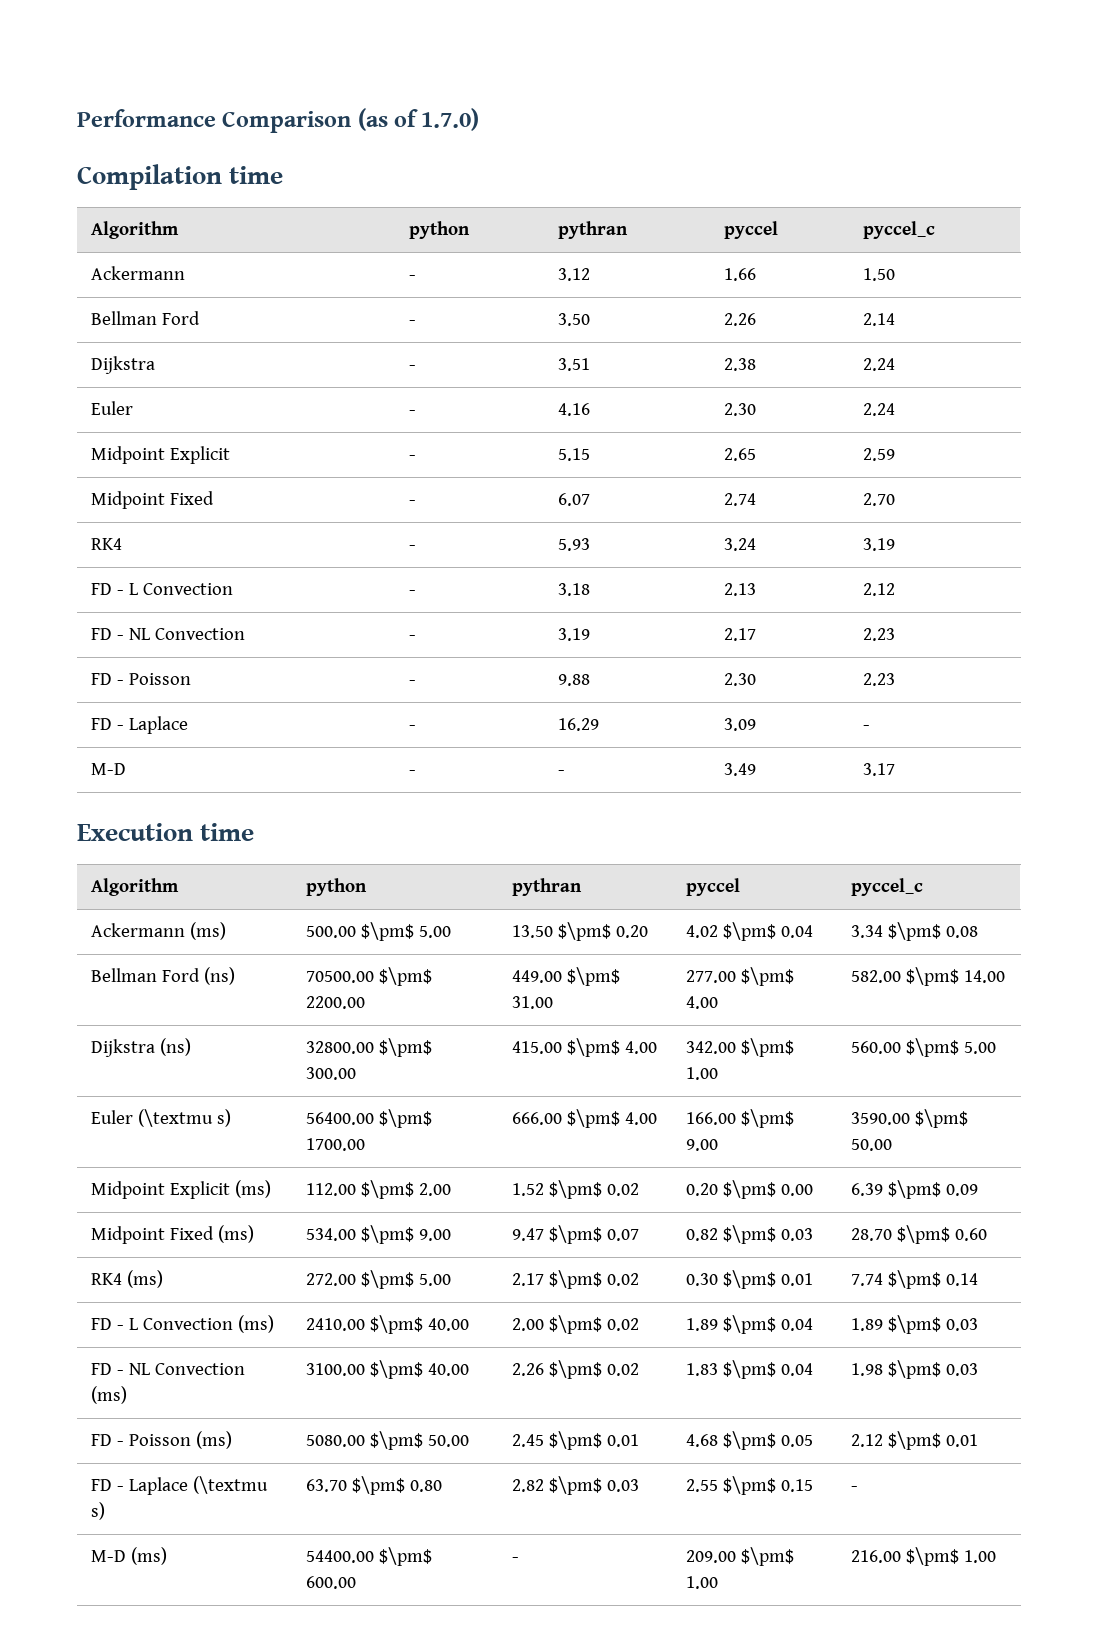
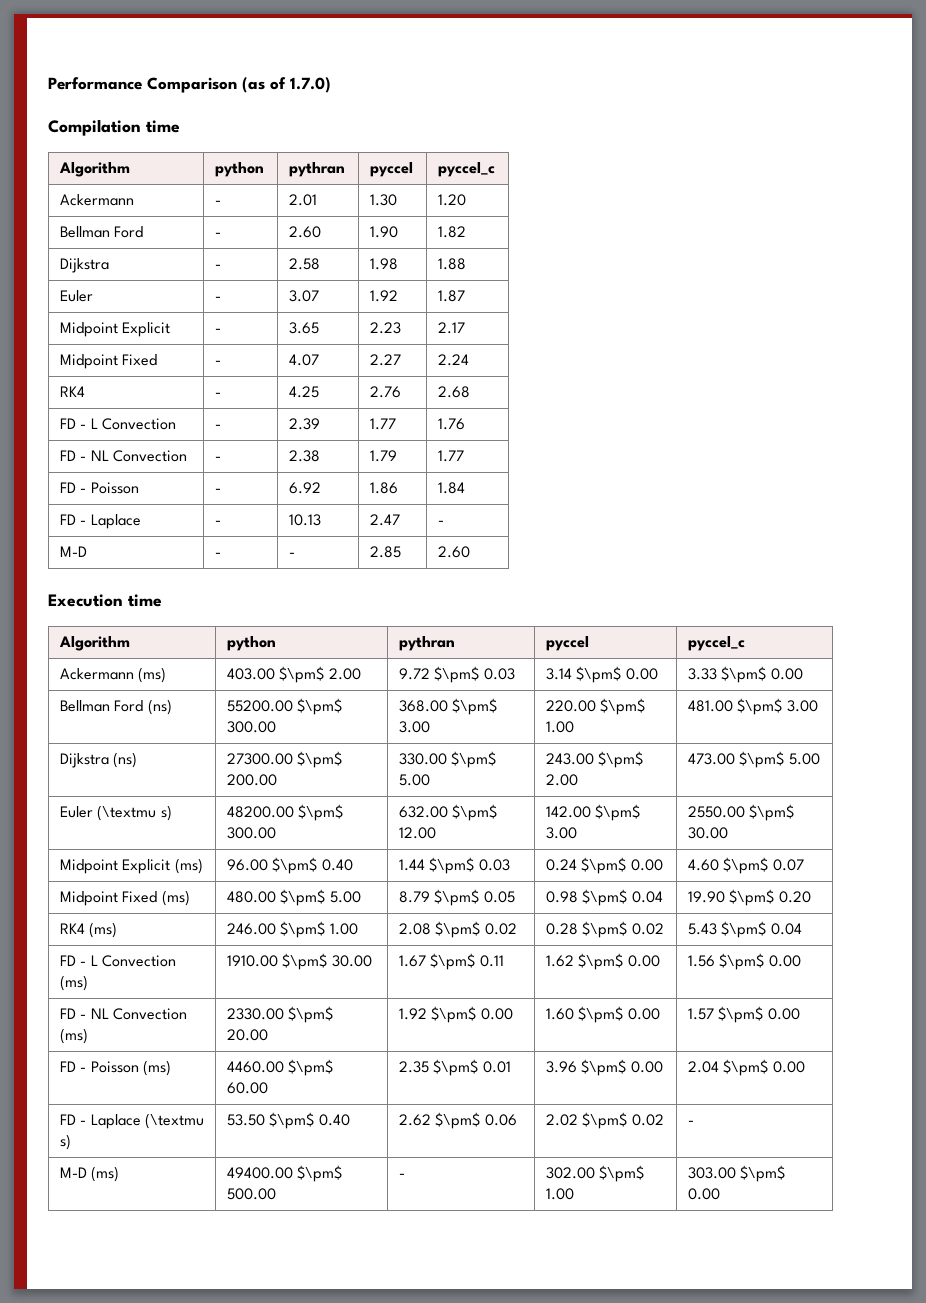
- Ackermann | - | 3.12 | 1.66 | 1.50
+ Ackermann | - | 2.01 | 1.30 | 1.20
- Bellman Ford | - | 3.50 | 2.26 | 2.14
+ Bellman Ford | - | 2.60 | 1.90 | 1.82
- Dijkstra | - | 3.51 | 2.38 | 2.24
+ Dijkstra | - | 2.58 | 1.98 | 1.88
- Euler | - | 4.16 | 2.30 | 2.24
+ Euler | - | 3.07 | 1.92 | 1.87
- Midpoint Explicit | - | 5.15 | 2.65 | 2.59
+ Midpoint Explicit | - | 3.65 | 2.23 | 2.17
- Midpoint Fixed | - | 6.07 | 2.74 | 2.70
+ Midpoint Fixed | - | 4.07 | 2.27 | 2.24
- RK4 | - | 5.93 | 3.24 | 3.19
+ RK4 | - | 4.25 | 2.76 | 2.68
- FD - L Convection | - | 3.18 | 2.13 | 2.12
+ FD - L Convection | - | 2.39 | 1.77 | 1.76
- FD - NL Convection | - | 3.19 | 2.17 | 2.23
+ FD - NL Convection | - | 2.38 | 1.79 | 1.77
- FD - Poisson | - | 9.88 | 2.30 | 2.23
+ FD - Poisson | - | 6.92 | 1.86 | 1.84
- FD - Laplace | - | 16.29 | 3.09 | -
+ FD - Laplace | - | 10.13 | 2.47 | -
- M-D | - | - | 3.49 | 3.17
+ M-D | - | - | 2.85 | 2.60
- Ackermann (ms) | 500.00 $\pm$ 5.00 | 13.50 $\pm$ 0.20 | 4.02 $\pm$ 0.04 | 3.34 $\pm$ 0.08
- Bellman Ford (ns) | 70500.00 $\pm$ 2200.00 | 449.00 $\pm$ 31.00 | 277.00 $\pm$ 4.00 | 582.00 $\pm$ 14.00
- Dijkstra (ns) | 32800.00 $\pm$ 300.00 | 415.00 $\pm$ 4.00 | 342.00 $\pm$ 1.00 | 560.00 $\pm$ 5.00
+ Ackermann (ms) | 403.00 $\pm$ 2.00 | 9.72 $\pm$ 0.03 | 3.14 $\pm$ 0.00 | 3.33 $\pm$ 0.00
+ Bellman Ford (ns) | 55200.00 $\pm$ 300.00 | 368.00 $\pm$ 3.00 | 220.00 $\pm$ 1.00 | 481.00 $\pm$ 3.00
+ Dijkstra (ns) | 27300.00 $\pm$ 200.00 | 330.00 $\pm$ 5.00 | 243.00 $\pm$ 2.00 | 473.00 $\pm$ 5.00
- Euler (\textmu s) | 56400.00 $\pm$ 1700.00 | 666.00 $\pm$ 4.00 | 166.00 $\pm$ 9.00 | 3590.00 $\pm$ 50.00
- Midpoint Explicit (ms) | 112.00 $\pm$ 2.00 | 1.52 $\pm$ 0.02 | 0.20 $\pm$ 0.00 | 6.39 $\pm$ 0.09
+ Euler (\textmu s) | 48200.00 $\pm$ 300.00 | 632.00 $\pm$ 12.00 | 142.00 $\pm$ 3.00 | 2550.00 $\pm$ 30.00
+ Midpoint Explicit (ms) | 96.00 $\pm$ 0.40 | 1.44 $\pm$ 0.03 | 0.24 $\pm$ 0.00 | 4.60 $\pm$ 0.07
- Midpoint Fixed (ms) | 534.00 $\pm$ 9.00 | 9.47 $\pm$ 0.07 | 0.82 $\pm$ 0.03 | 28.70 $\pm$ 0.60
- RK4 (ms) | 272.00 $\pm$ 5.00 | 2.17 $\pm$ 0.02 | 0.30 $\pm$ 0.01 | 7.74 $\pm$ 0.14
+ Midpoint Fixed (ms) | 480.00 $\pm$ 5.00 | 8.79 $\pm$ 0.05 | 0.98 $\pm$ 0.04 | 19.90 $\pm$ 0.20
+ RK4 (ms) | 246.00 $\pm$ 1.00 | 2.08 $\pm$ 0.02 | 0.28 $\pm$ 0.02 | 5.43 $\pm$ 0.04
- FD - L Convection (ms) | 2410.00 $\pm$ 40.00 | 2.00 $\pm$ 0.02 | 1.89 $\pm$ 0.04 | 1.89 $\pm$ 0.03
+ FD - L Convection (ms) | 1910.00 $\pm$ 30.00 | 1.67 $\pm$ 0.11 | 1.62 $\pm$ 0.00 | 1.56 $\pm$ 0.00
- FD - NL Convection (ms) | 3100.00 $\pm$ 40.00 | 2.26 $\pm$ 0.02 | 1.83 $\pm$ 0.04 | 1.98 $\pm$ 0.03
- FD - Poisson (ms) | 5080.00 $\pm$ 50.00 | 2.45 $\pm$ 0.01 | 4.68 $\pm$ 0.05 | 2.12 $\pm$ 0.01
+ FD - NL Convection (ms) | 2330.00 $\pm$ 20.00 | 1.92 $\pm$ 0.00 | 1.60 $\pm$ 0.00 | 1.57 $\pm$ 0.00
+ FD - Poisson (ms) | 4460.00 $\pm$ 60.00 | 2.35 $\pm$ 0.01 | 3.96 $\pm$ 0.00 | 2.04 $\pm$ 0.00
- FD - Laplace (\textmu s) | 63.70 $\pm$ 0.80 | 2.82 $\pm$ 0.03 | 2.55 $\pm$ 0.15 | -
+ FD - Laplace (\textmu s) | 53.50 $\pm$ 0.40 | 2.62 $\pm$ 0.06 | 2.02 $\pm$ 0.02 | -
- M-D (ms) | 54400.00 $\pm$ 600.00 | - | 209.00 $\pm$ 1.00 | 216.00 $\pm$ 1.00
+ M-D (ms) | 49400.00 $\pm$ 500.00 | - | 302.00 $\pm$ 1.00 | 303.00 $\pm$ 0.00

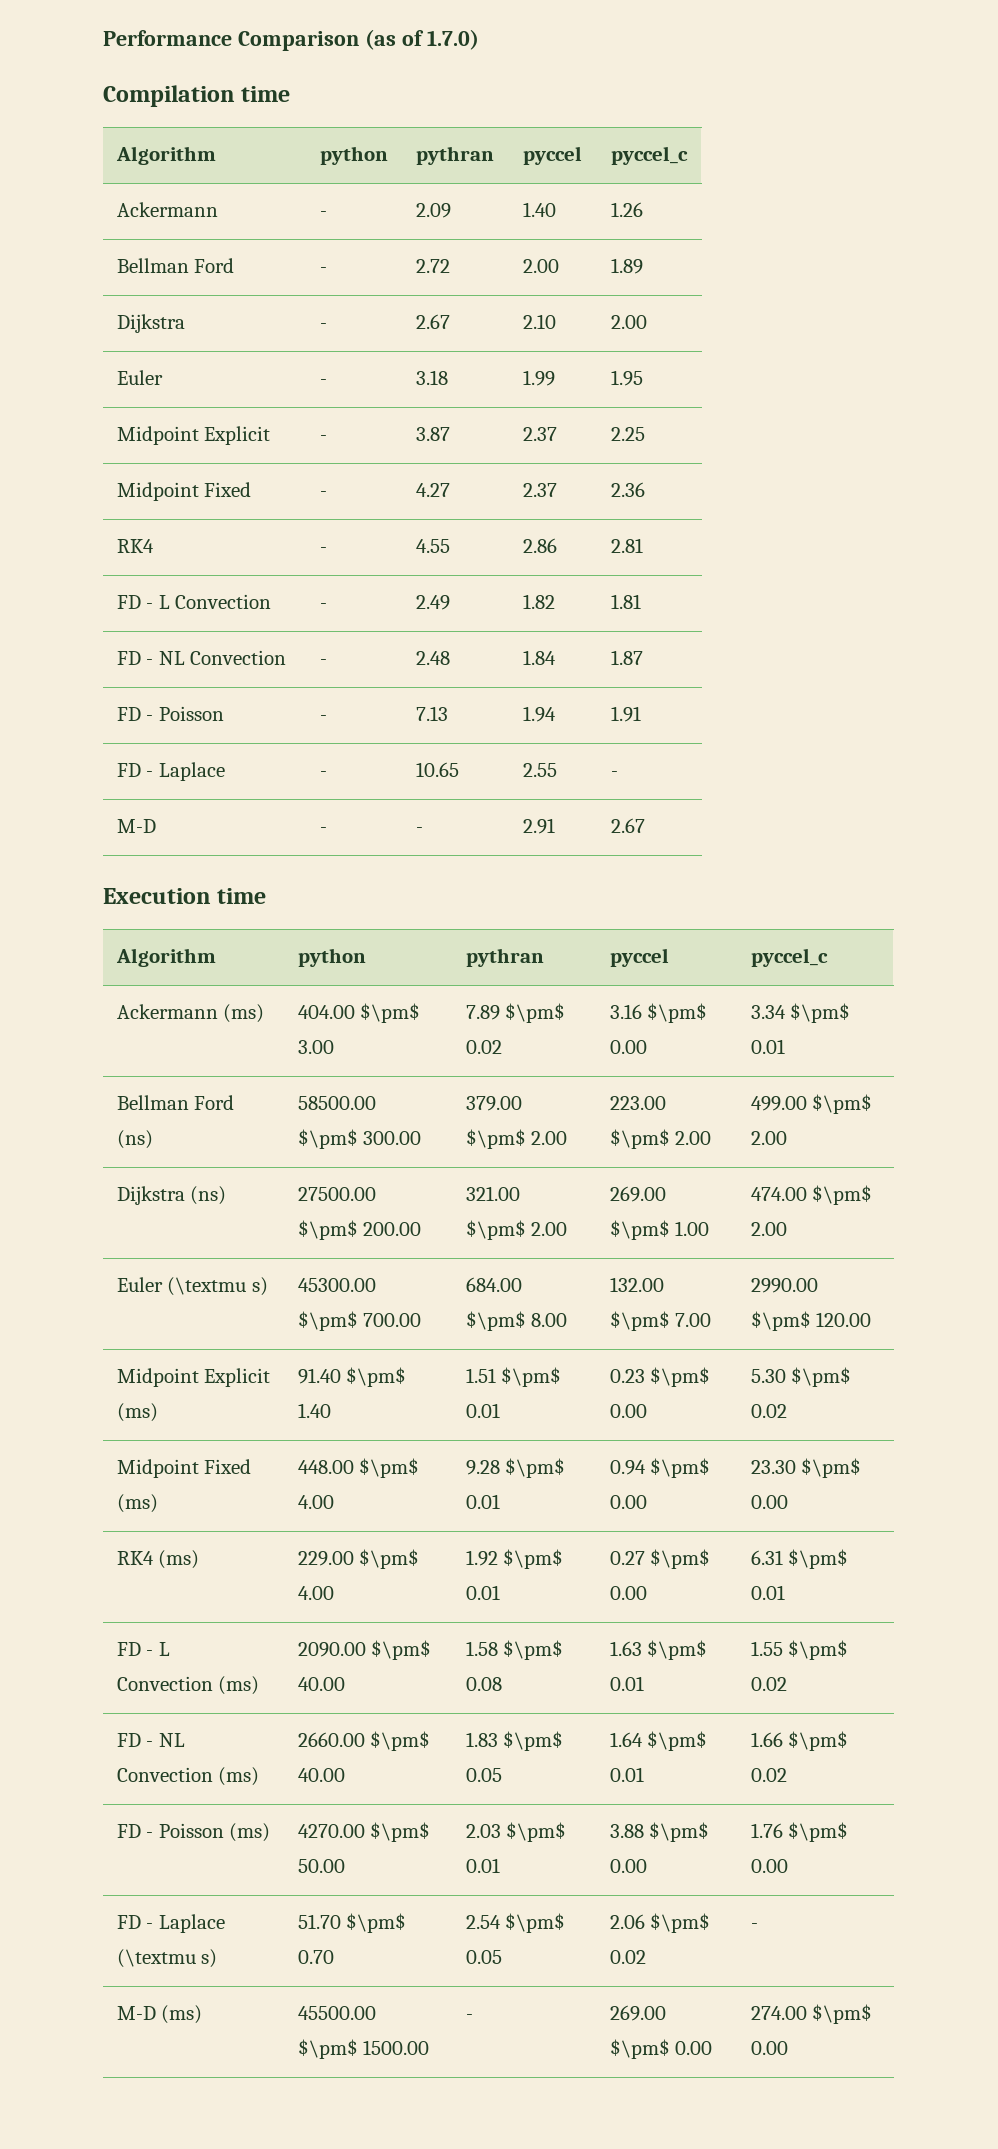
- Ackermann | - | 2.01 | 1.30 | 1.20
+ Ackermann | - | 2.09 | 1.40 | 1.26
- Bellman Ford | - | 2.60 | 1.90 | 1.82
+ Bellman Ford | - | 2.72 | 2.00 | 1.89
- Dijkstra | - | 2.58 | 1.98 | 1.88
+ Dijkstra | - | 2.67 | 2.10 | 2.00
- Euler | - | 3.07 | 1.92 | 1.87
+ Euler | - | 3.18 | 1.99 | 1.95
- Midpoint Explicit | - | 3.65 | 2.23 | 2.17
+ Midpoint Explicit | - | 3.87 | 2.37 | 2.25
- Midpoint Fixed | - | 4.07 | 2.27 | 2.24
+ Midpoint Fixed | - | 4.27 | 2.37 | 2.36
- RK4 | - | 4.25 | 2.76 | 2.68
+ RK4 | - | 4.55 | 2.86 | 2.81
- FD - L Convection | - | 2.39 | 1.77 | 1.76
+ FD - L Convection | - | 2.49 | 1.82 | 1.81
- FD - NL Convection | - | 2.38 | 1.79 | 1.77
+ FD - NL Convection | - | 2.48 | 1.84 | 1.87
- FD - Poisson | - | 6.92 | 1.86 | 1.84
+ FD - Poisson | - | 7.13 | 1.94 | 1.91
- FD - Laplace | - | 10.13 | 2.47 | -
+ FD - Laplace | - | 10.65 | 2.55 | -
- M-D | - | - | 2.85 | 2.60
+ M-D | - | - | 2.91 | 2.67
- Ackermann (ms) | 403.00 $\pm$ 2.00 | 9.72 $\pm$ 0.03 | 3.14 $\pm$ 0.00 | 3.33 $\pm$ 0.00
+ Ackermann (ms) | 404.00 $\pm$ 3.00 | 7.89 $\pm$ 0.02 | 3.16 $\pm$ 0.00 | 3.34 $\pm$ 0.01
- Bellman Ford (ns) | 55200.00 $\pm$ 300.00 | 368.00 $\pm$ 3.00 | 220.00 $\pm$ 1.00 | 481.00 $\pm$ 3.00
+ Bellman Ford (ns) | 58500.00 $\pm$ 300.00 | 379.00 $\pm$ 2.00 | 223.00 $\pm$ 2.00 | 499.00 $\pm$ 2.00
- Dijkstra (ns) | 27300.00 $\pm$ 200.00 | 330.00 $\pm$ 5.00 | 243.00 $\pm$ 2.00 | 473.00 $\pm$ 5.00
- Euler (\textmu s) | 48200.00 $\pm$ 300.00 | 632.00 $\pm$ 12.00 | 142.00 $\pm$ 3.00 | 2550.00 $\pm$ 30.00
- Midpoint Explicit (ms) | 96.00 $\pm$ 0.40 | 1.44 $\pm$ 0.03 | 0.24 $\pm$ 0.00 | 4.60 $\pm$ 0.07
+ Dijkstra (ns) | 27500.00 $\pm$ 200.00 | 321.00 $\pm$ 2.00 | 269.00 $\pm$ 1.00 | 474.00 $\pm$ 2.00
+ Euler (\textmu s) | 45300.00 $\pm$ 700.00 | 684.00 $\pm$ 8.00 | 132.00 $\pm$ 7.00 | 2990.00 $\pm$ 120.00
+ Midpoint Explicit (ms) | 91.40 $\pm$ 1.40 | 1.51 $\pm$ 0.01 | 0.23 $\pm$ 0.00 | 5.30 $\pm$ 0.02
- Midpoint Fixed (ms) | 480.00 $\pm$ 5.00 | 8.79 $\pm$ 0.05 | 0.98 $\pm$ 0.04 | 19.90 $\pm$ 0.20
- RK4 (ms) | 246.00 $\pm$ 1.00 | 2.08 $\pm$ 0.02 | 0.28 $\pm$ 0.02 | 5.43 $\pm$ 0.04
+ Midpoint Fixed (ms) | 448.00 $\pm$ 4.00 | 9.28 $\pm$ 0.01 | 0.94 $\pm$ 0.00 | 23.30 $\pm$ 0.00
+ RK4 (ms) | 229.00 $\pm$ 4.00 | 1.92 $\pm$ 0.01 | 0.27 $\pm$ 0.00 | 6.31 $\pm$ 0.01
- FD - L Convection (ms) | 1910.00 $\pm$ 30.00 | 1.67 $\pm$ 0.11 | 1.62 $\pm$ 0.00 | 1.56 $\pm$ 0.00
+ FD - L Convection (ms) | 2090.00 $\pm$ 40.00 | 1.58 $\pm$ 0.08 | 1.63 $\pm$ 0.01 | 1.55 $\pm$ 0.02
- FD - NL Convection (ms) | 2330.00 $\pm$ 20.00 | 1.92 $\pm$ 0.00 | 1.60 $\pm$ 0.00 | 1.57 $\pm$ 0.00
+ FD - NL Convection (ms) | 2660.00 $\pm$ 40.00 | 1.83 $\pm$ 0.05 | 1.64 $\pm$ 0.01 | 1.66 $\pm$ 0.02
- FD - Poisson (ms) | 4460.00 $\pm$ 60.00 | 2.35 $\pm$ 0.01 | 3.96 $\pm$ 0.00 | 2.04 $\pm$ 0.00
+ FD - Poisson (ms) | 4270.00 $\pm$ 50.00 | 2.03 $\pm$ 0.01 | 3.88 $\pm$ 0.00 | 1.76 $\pm$ 0.00
- FD - Laplace (\textmu s) | 53.50 $\pm$ 0.40 | 2.62 $\pm$ 0.06 | 2.02 $\pm$ 0.02 | -
+ FD - Laplace (\textmu s) | 51.70 $\pm$ 0.70 | 2.54 $\pm$ 0.05 | 2.06 $\pm$ 0.02 | -
- M-D (ms) | 49400.00 $\pm$ 500.00 | - | 302.00 $\pm$ 1.00 | 303.00 $\pm$ 0.00
+ M-D (ms) | 45500.00 $\pm$ 1500.00 | - | 269.00 $\pm$ 0.00 | 274.00 $\pm$ 0.00

